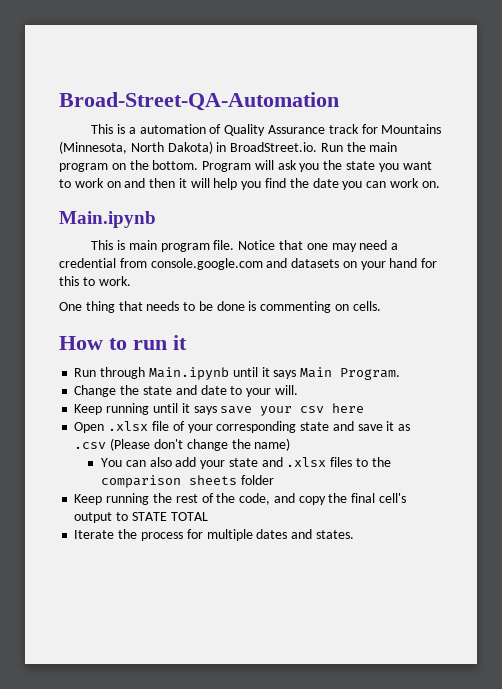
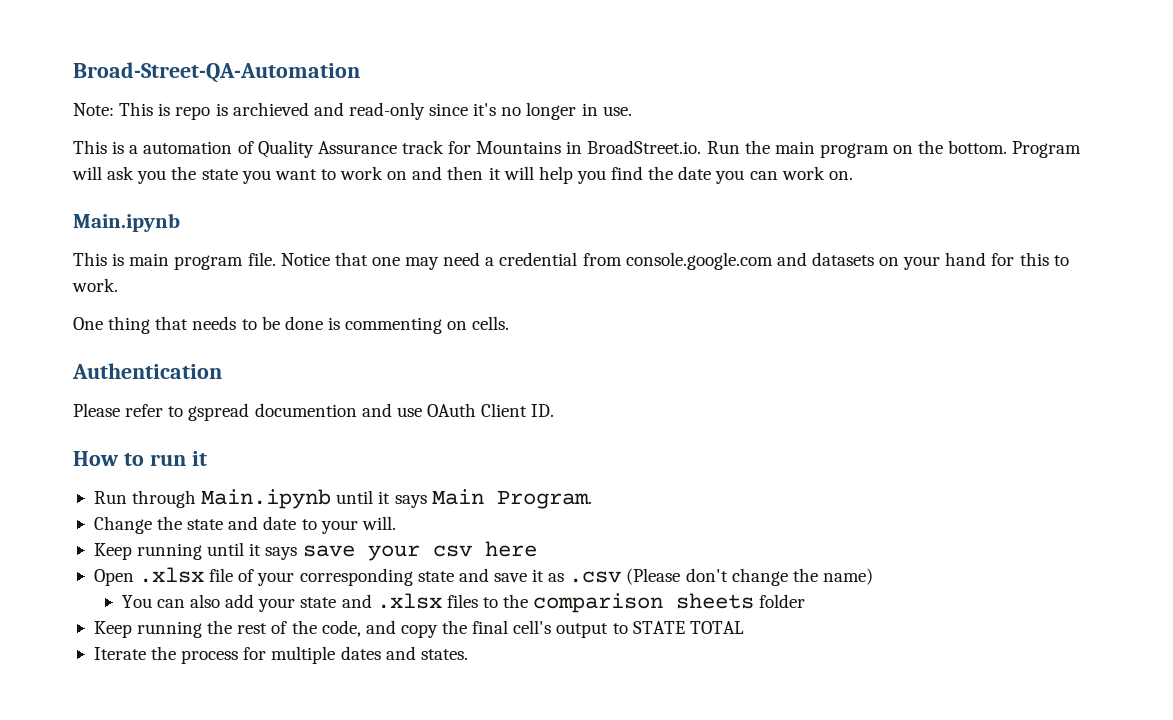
+ Note: This is repo is archieved and read-only since it's no longer in use.
- This is a automation of Quality Assurance track for Mountains (Minnesota, North Dakota) in BroadStreet.io. Run the main program on the bottom.
+ This is a automation of Quality Assurance track for Mountains in BroadStreet.io. Run the main program on the bottom.
+ Authentication
+ Please refer to gspread documention and use OAuth Client ID.

